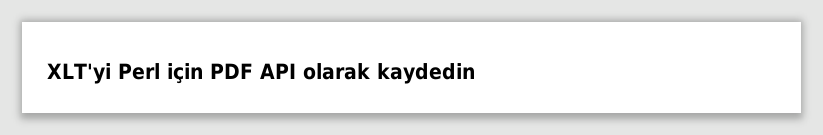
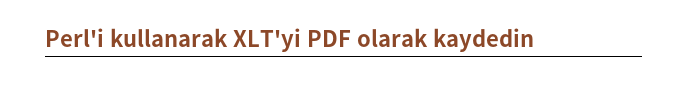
- XLT'yi Perl için PDF API olarak kaydedin
+ Perl'i kullanarak XLT'yi PDF olarak kaydedin

